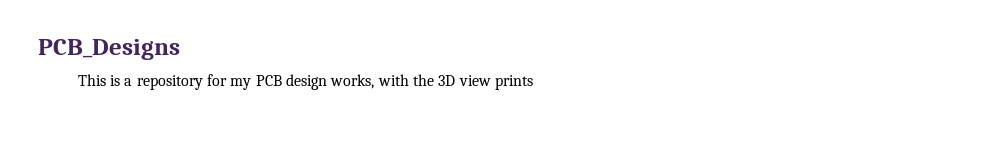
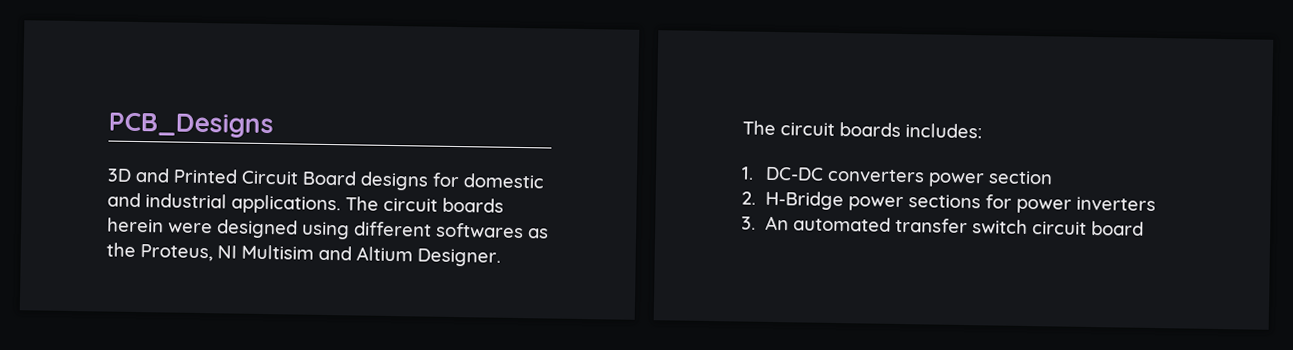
- This is a repository for my PCB design works, with the 3D view prints
+ 3D and Printed Circuit Board designs for domestic and industrial applications. The circuit boards herein were designed using different softwares as the Proteus, NI Multisim and Altium Designer.
+ The circuit boards includes:
+ 1. DC-DC converters power section
+ 2. H-Bridge power sections for power inverters
+ 3. An automated transfer switch circuit board

